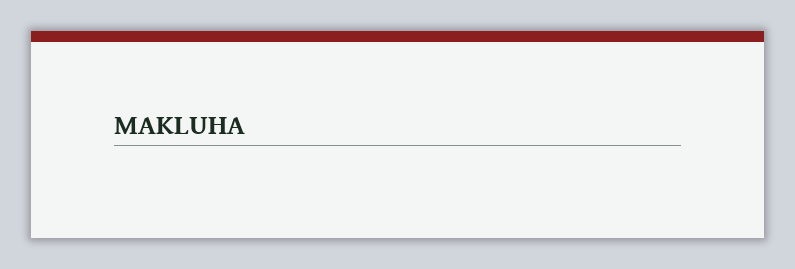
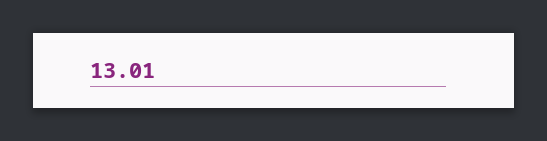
- MAKLUHA
+ 13.01

